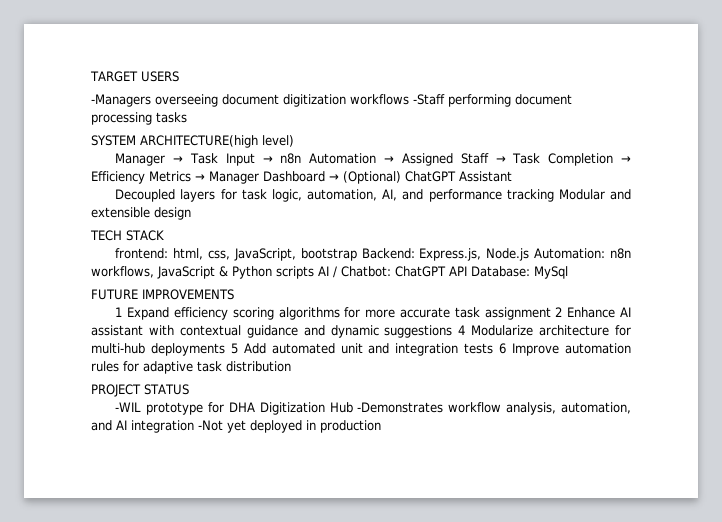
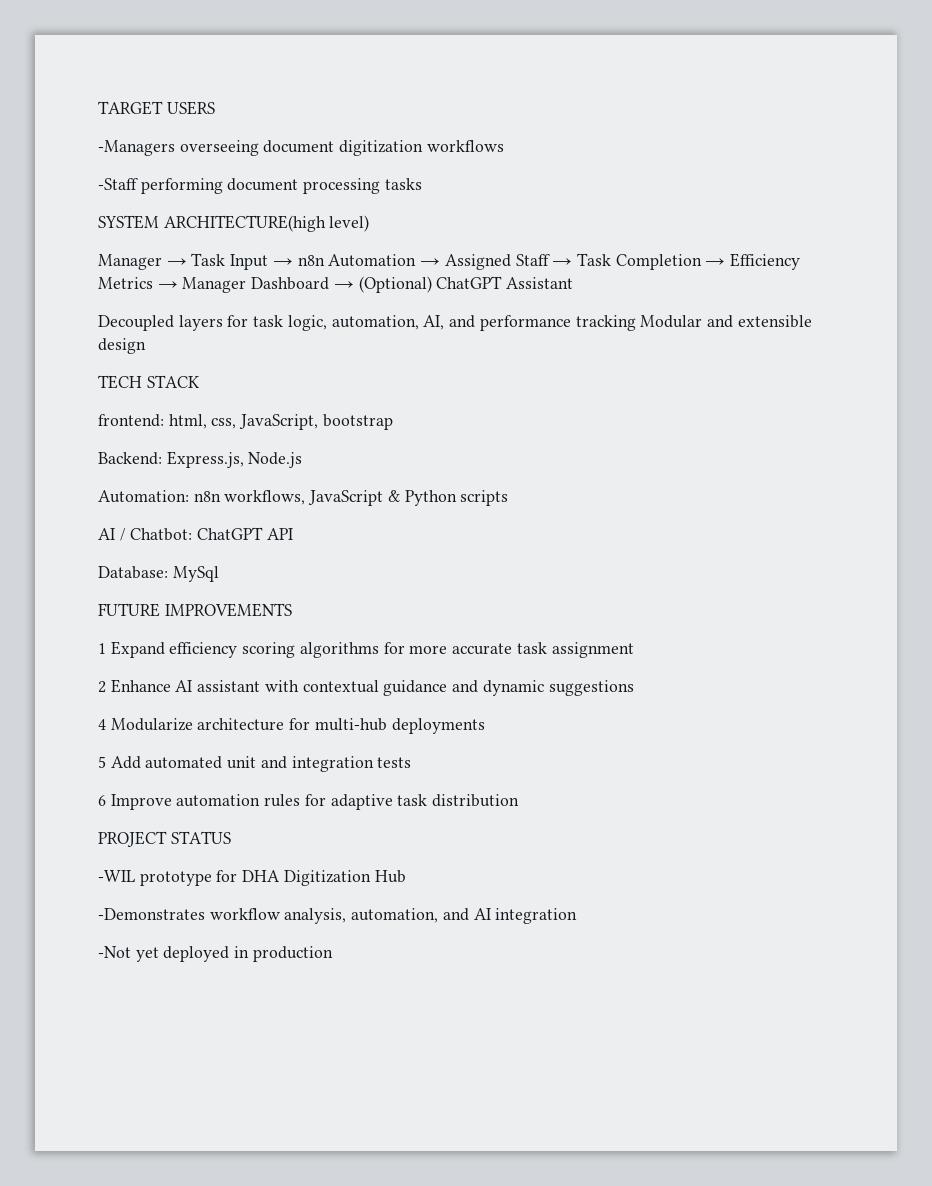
- -Managers overseeing document digitization workflows -Staff performing document processing tasks
+ -Managers overseeing document digitization workflows
+ -Staff performing document processing tasks
- frontend: html, css, JavaScript, bootstrap Backend: Express.js, Node.js Automation: n8n workflows, JavaScript & Python scripts AI / Chatbot: ChatGPT API Database: MySql
+ frontend: html, css, JavaScript, bootstrap
+ Backend: Express.js, Node.js
+ Automation: n8n workflows, JavaScript & Python scripts
+ AI / Chatbot: ChatGPT API
+ Database: MySql
- 1 Expand efficiency scoring algorithms for more accurate task assignment 2 Enhance AI assistant with contextual guidance and dynamic suggestions 4 Modularize architecture for multi-hub deployments 5 Add automated unit and integration tests 6 Improve automation rules for adaptive task distribution
+ 1 Expand efficiency scoring algorithms for more accurate task assignment
+ 2 Enhance AI assistant with contextual guidance and dynamic suggestions
+ 4 Modularize architecture for multi-hub deployments
+ 5 Add automated unit and integration tests
+ 6 Improve automation rules for adaptive task distribution
- -WIL prototype for DHA Digitization Hub -Demonstrates workflow analysis, automation, and AI integration -Not yet deployed in production
+ -WIL prototype for DHA Digitization Hub
+ -Demonstrates workflow analysis, automation, and AI integration
+ -Not yet deployed in production

